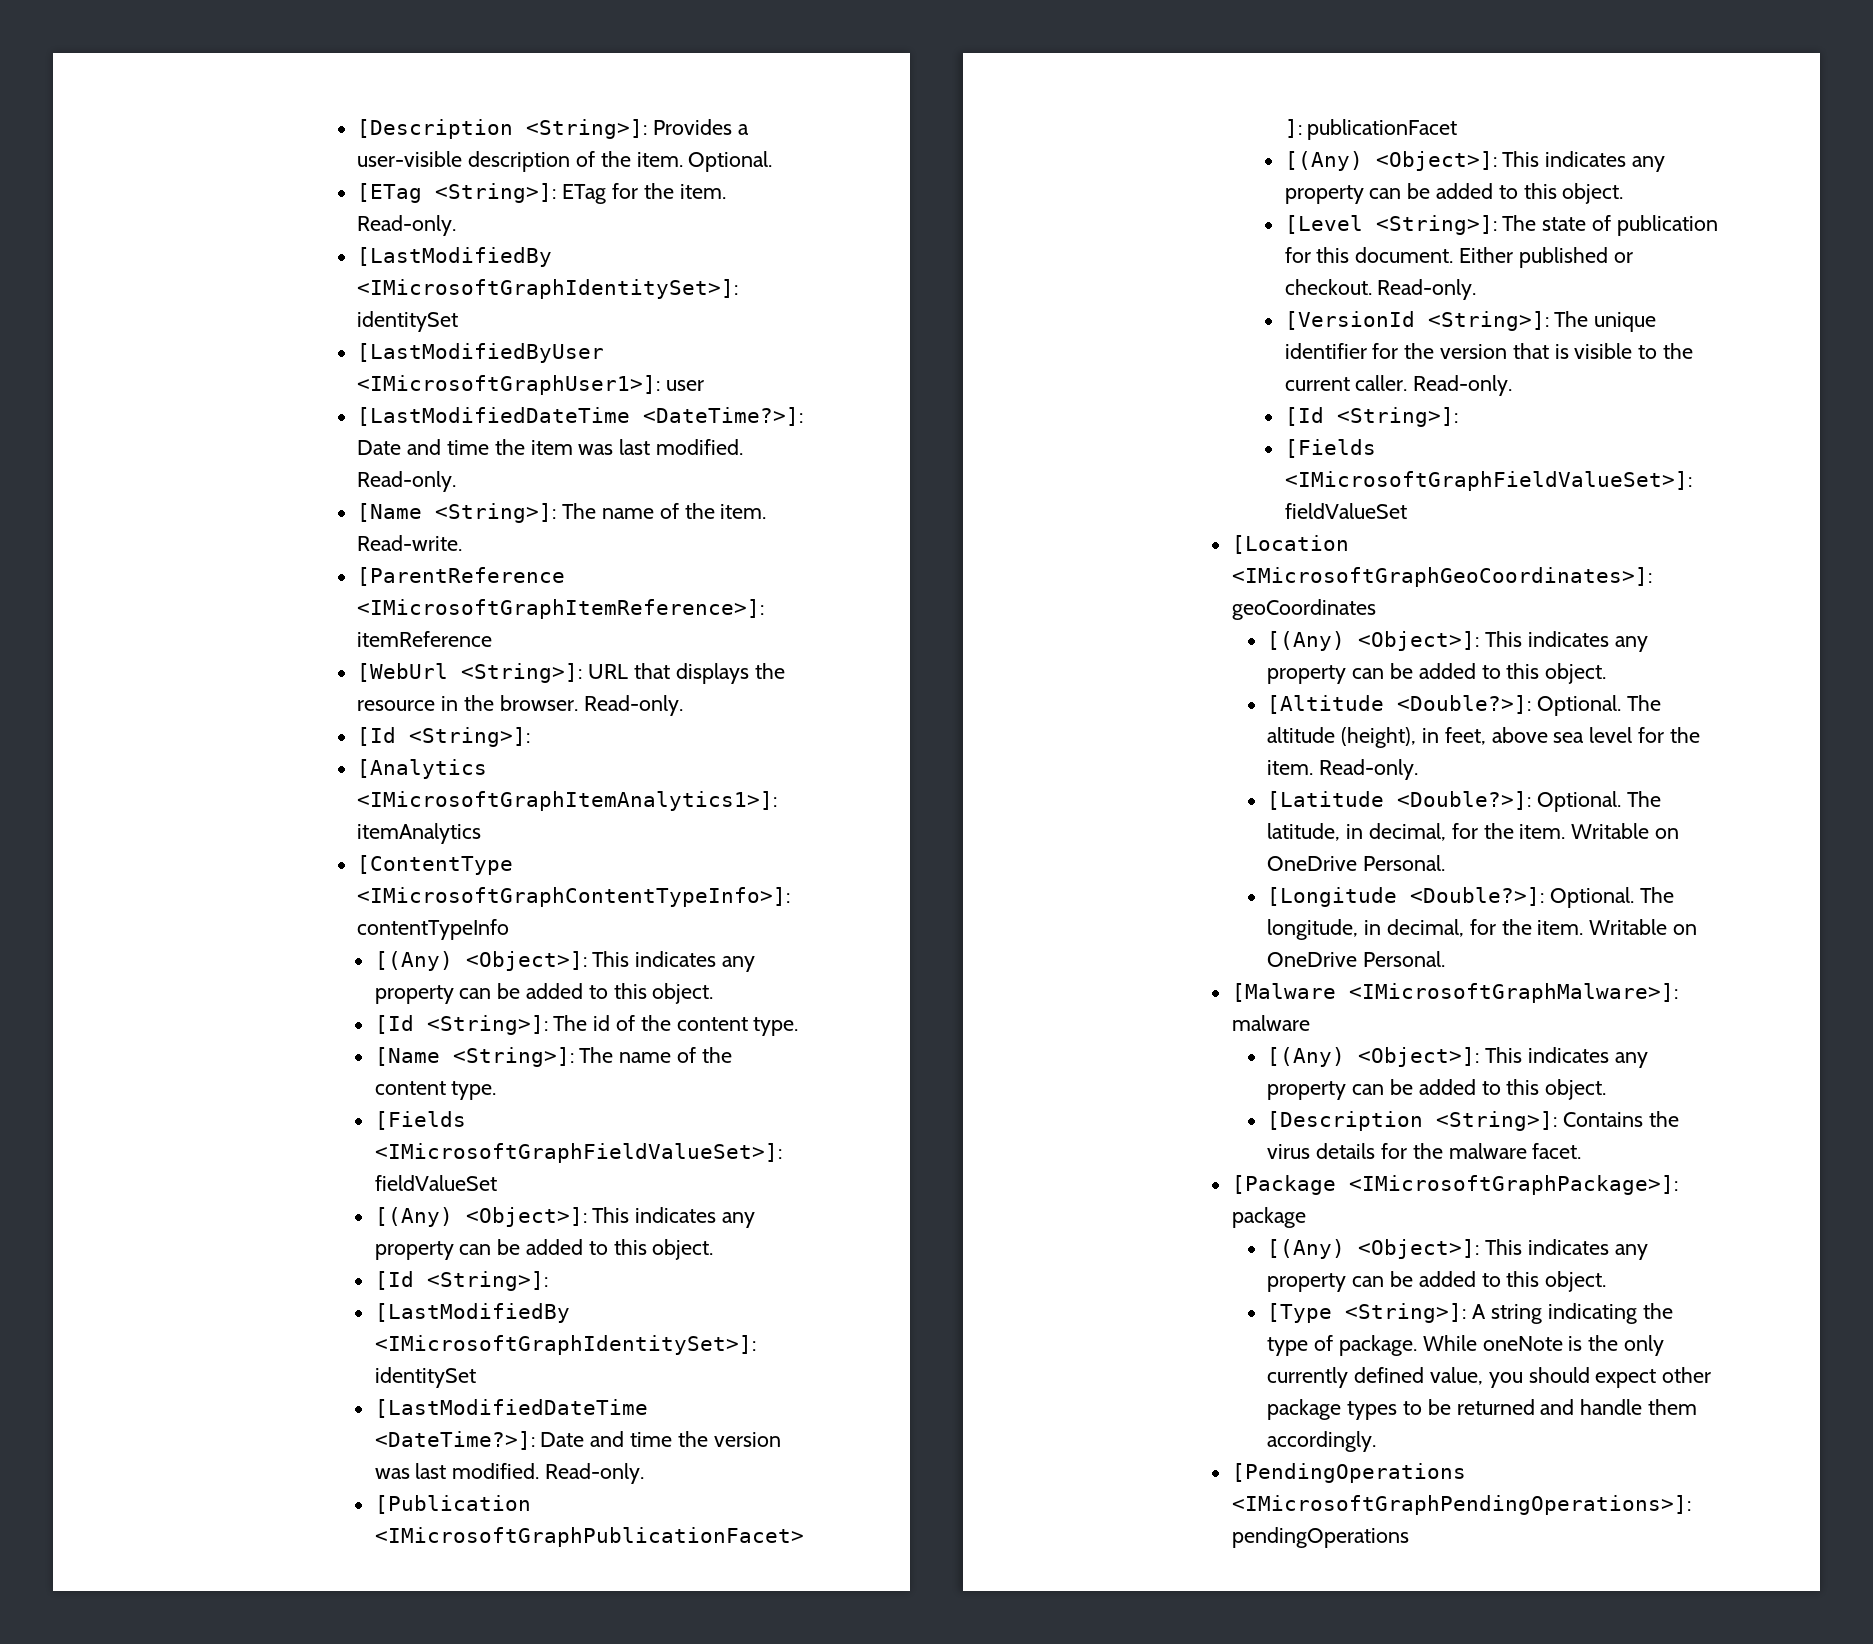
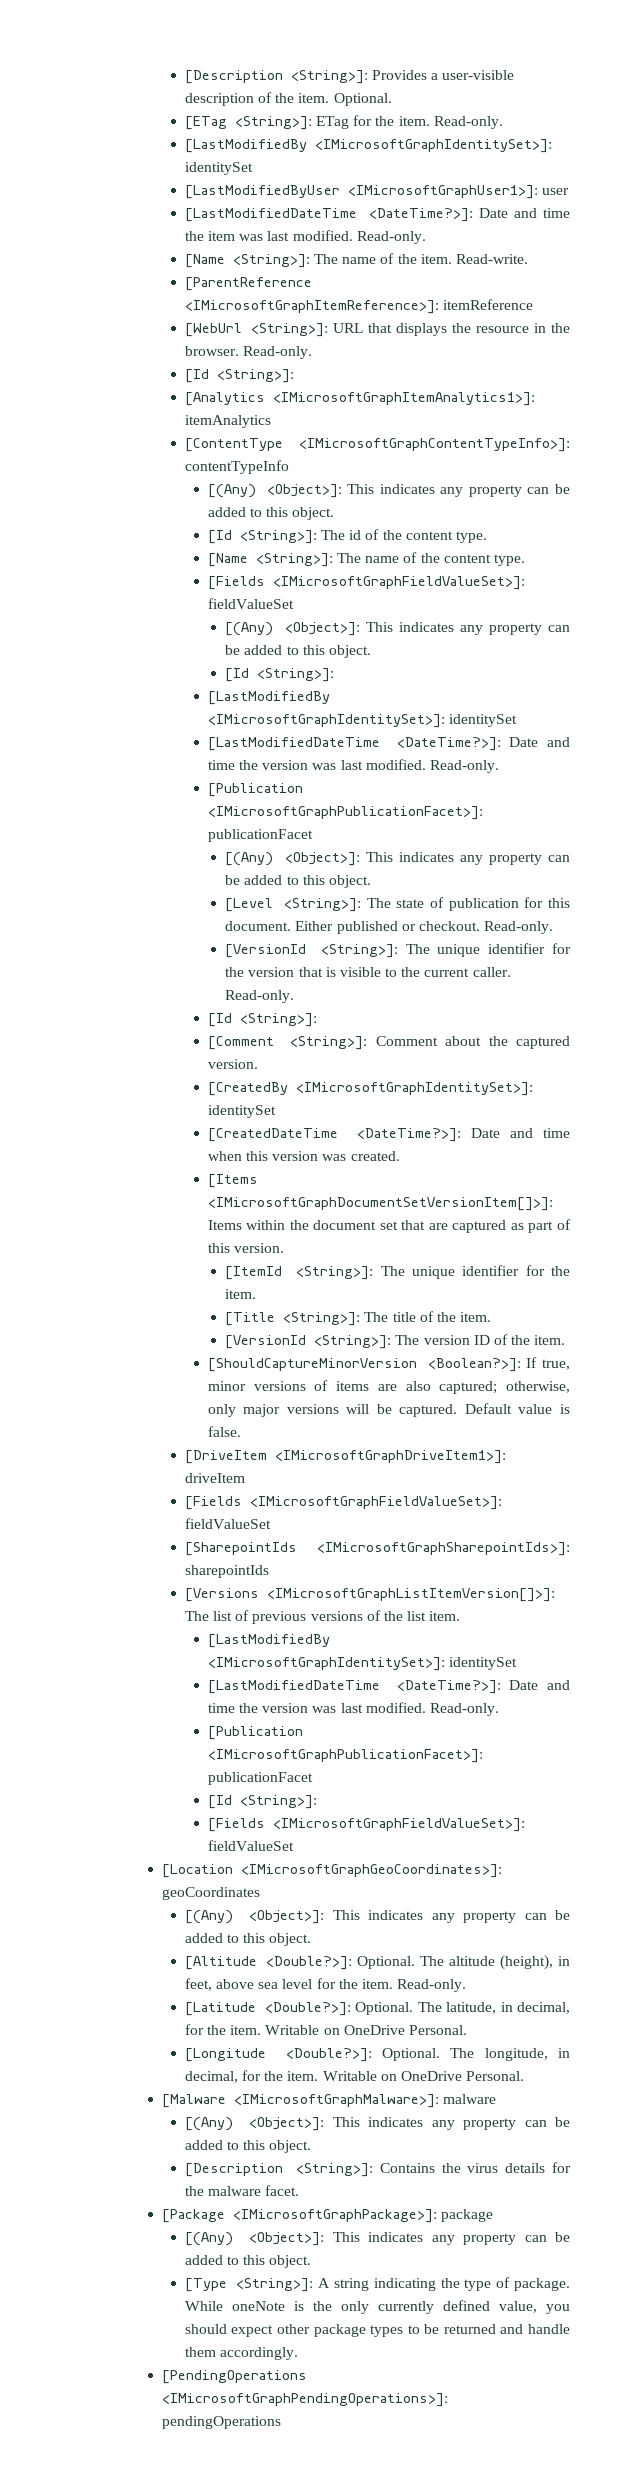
+ [Comment <String>]: Comment about the captured version.
+ [CreatedBy <IMicrosoftGraphIdentitySet>]: identitySet
+ [CreatedDateTime <DateTime?>]: Date and time when this version was created.
+ [Items <IMicrosoftGraphDocumentSetVersionItem[]>]: Items within the document set that are captured as part of this version.
+ [ItemId <String>]: The unique identifier for the item.
+ [Title <String>]: The title of the item.
+ [VersionId <String>]: The version ID of the item.
+ [ShouldCaptureMinorVersion <Boolean?>]: If true, minor versions of items are also captured; otherwise, only major versions will be captured. Default value is false.
+ [DriveItem <IMicrosoftGraphDriveItem1>]: driveItem
+ [Fields <IMicrosoftGraphFieldValueSet>]: fieldValueSet
+ [SharepointIds <IMicrosoftGraphSharepointIds>]: sharepointIds
+ [Versions <IMicrosoftGraphListItemVersion[]>]: The list of previous versions of the list item.
+ [LastModifiedBy <IMicrosoftGraphIdentitySet>]: identitySet
+ [LastModifiedDateTime <DateTime?>]: Date and time the version was last modified. Read-only.
+ [Publication <IMicrosoftGraphPublicationFacet>]: publicationFacet
+ [Id <String>]:

